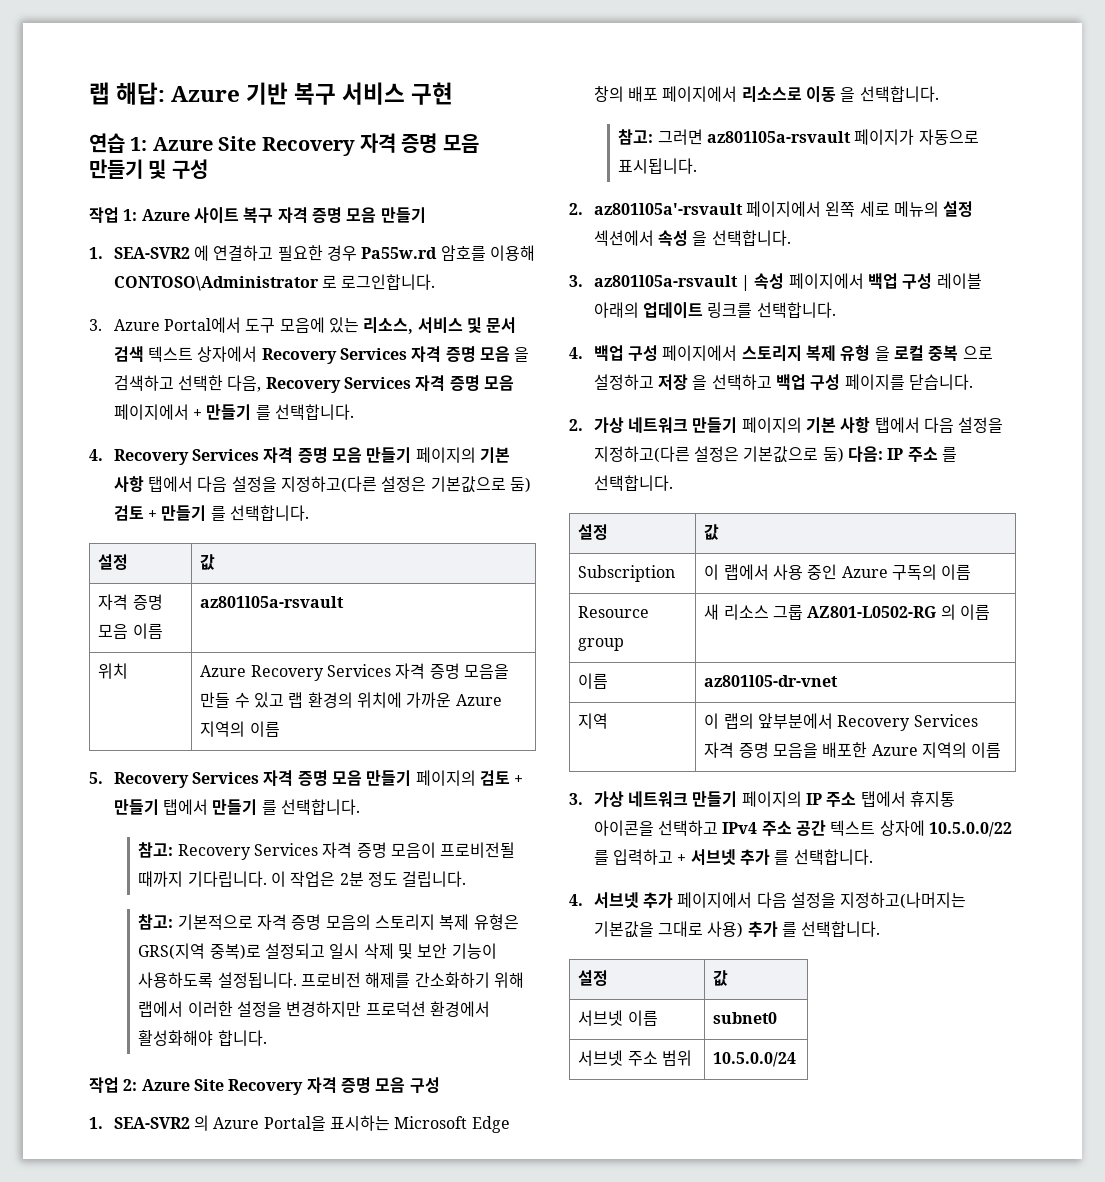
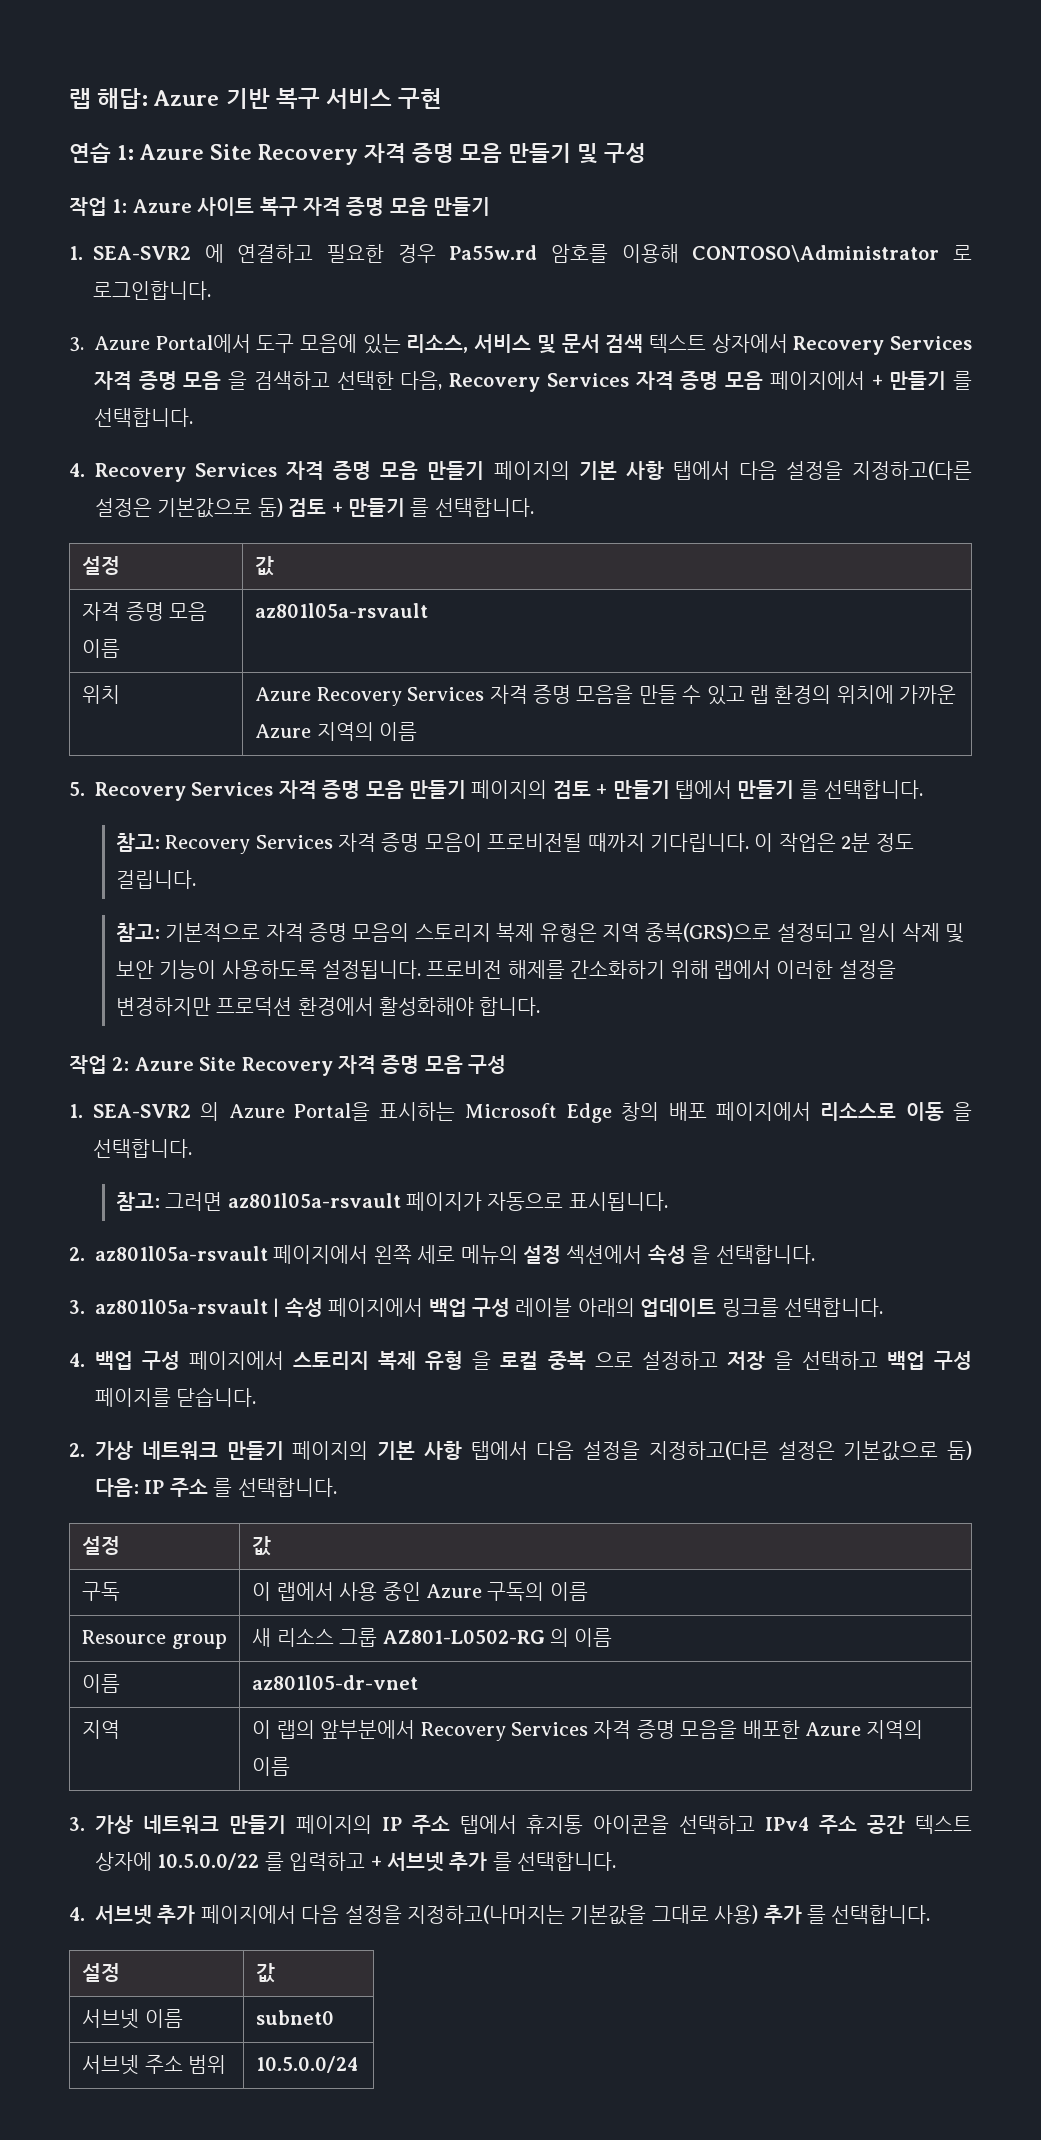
- 참고: 기본적으로 자격 증명 모음의 스토리지 복제 유형은 GRS(지역 중복)로 설정되고 일시 삭제 및 보안 기능이 사용하도록 설정됩니다.
+ 참고: 기본적으로 자격 증명 모음의 스토리지 복제 유형은 지역 중복(GRS)으로 설정되고 일시 삭제 및 보안 기능이 사용하도록 설정됩니다.
- 2. az801l05a'-rsvault 페이지에서 왼쪽 세로 메뉴의 설정 섹션에서 속성 을 선택합니다.
+ 2. az801l05a-rsvault 페이지에서 왼쪽 세로 메뉴의 설정 섹션에서 속성 을 선택합니다.
- Subscription | 이 랩에서 사용 중인 Azure 구독의 이름
+ 구독 | 이 랩에서 사용 중인 Azure 구독의 이름

